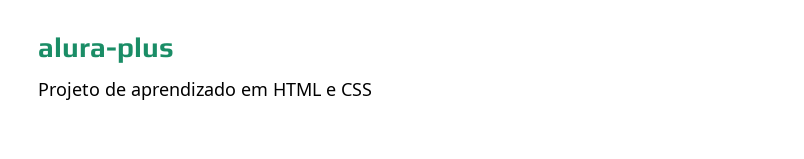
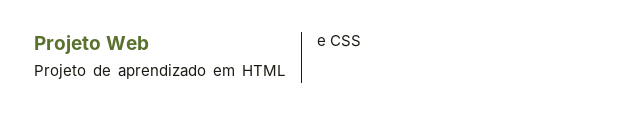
- alura-plus
+ Projeto Web

